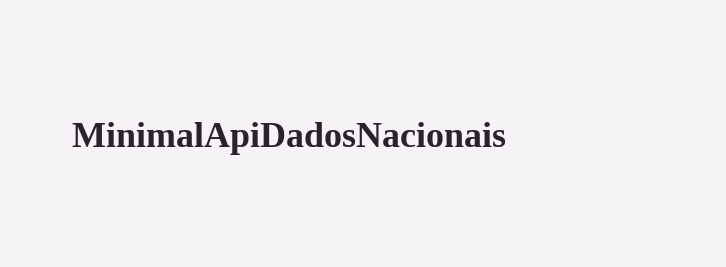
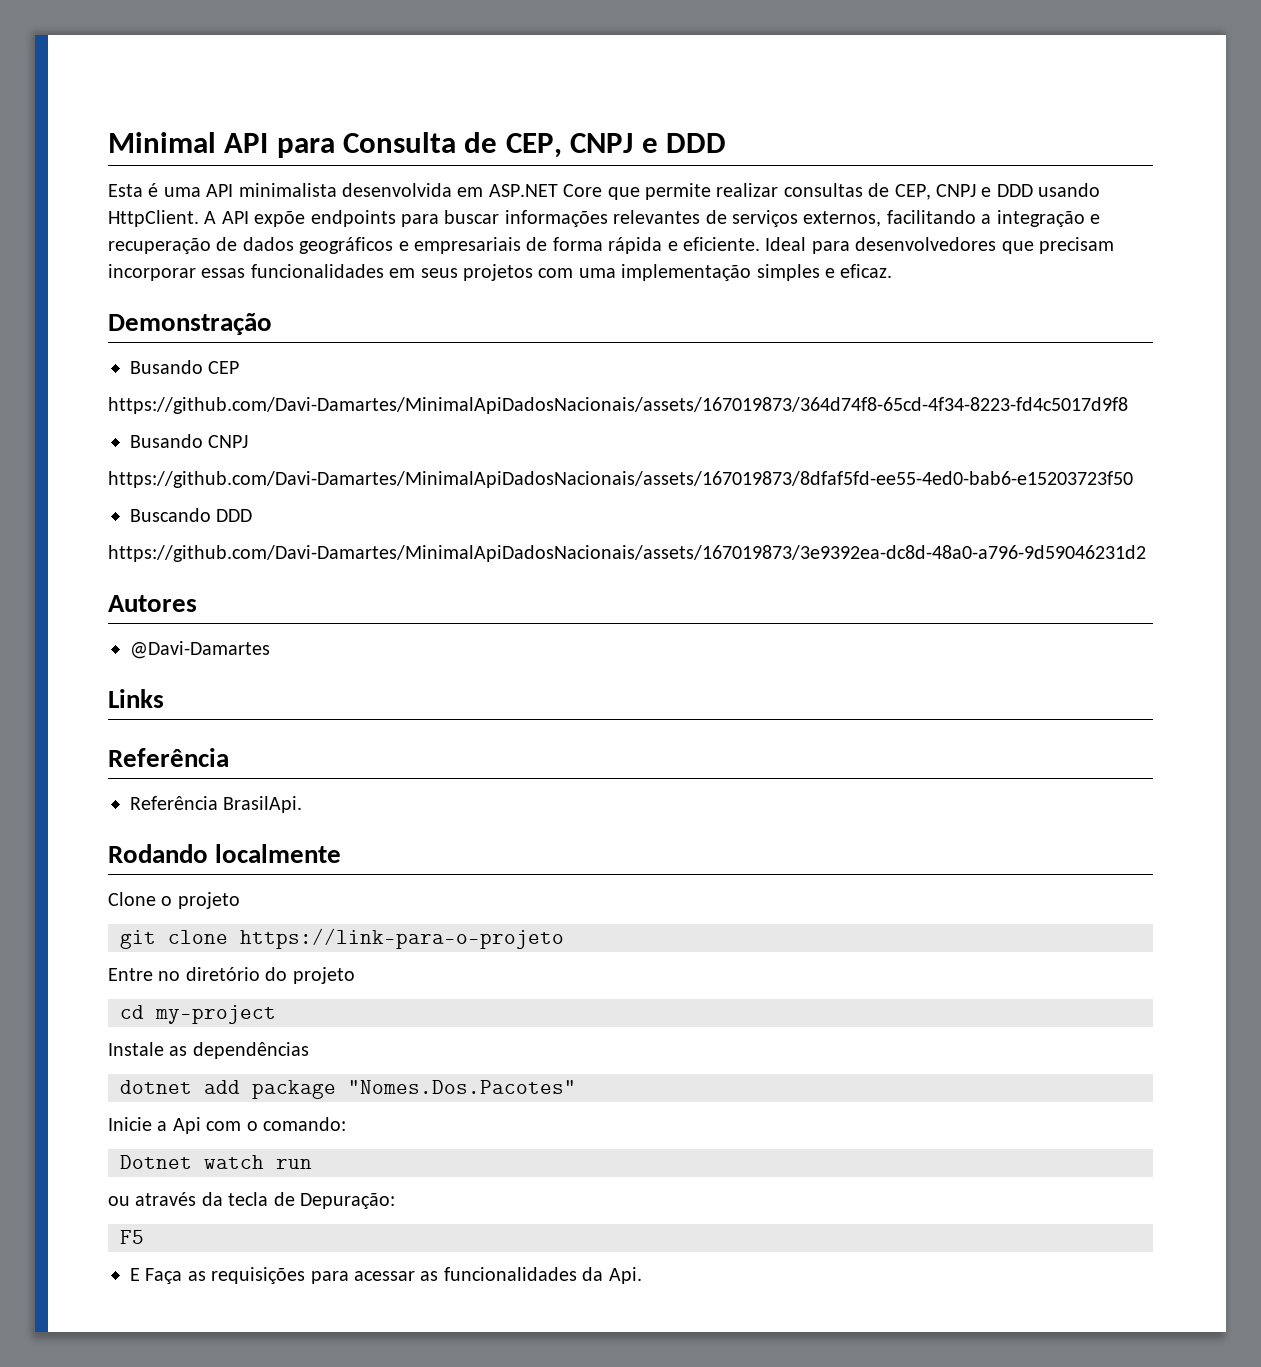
- MinimalApiDadosNacionais
+ Minimal API para Consulta de CEP, CNPJ e DDD
+ Esta é uma API minimalista desenvolvida em ASP.NET Core que permite realizar consultas de CEP, CNPJ e DDD usando HttpClient. A API expõe endpoints para buscar informações relevantes de serviços externos, facilitando a integração e recuperação de dados geográficos e empresariais de forma rápida e eficiente. Ideal para desenvolvedores que precisam incorporar essas funcionalidades em seus projetos com uma implementação simples e eficaz.
+ Demonstração
+ Busando CEP
+ https://github.com/Davi-Damartes/MinimalApiDadosNacionais/assets/167019873/364d74f8-65cd-4f34-8223-fd4c5017d9f8
+ Busando CNPJ
+ https://github.com/Davi-Damartes/MinimalApiDadosNacionais/assets/167019873/8dfaf5fd-ee55-4ed0-bab6-e15203723f50
+ Buscando DDD
+ https://github.com/Davi-Damartes/MinimalApiDadosNacionais/assets/167019873/3e9392ea-dc8d-48a0-a796-9d59046231d2
+ Autores
+ @Davi-Damartes
+ Links
+ Referência
+ Referência BrasilApi.
+ Rodando localmente
+ Clone o projeto
+ git clone https://link-para-o-projeto
+ Entre no diretório do projeto
+ cd my-project
+ Instale as dependências
+ dotnet add package "Nomes.Dos.Pacotes"
+ Inicie a Api com o comando:
+ Dotnet watch run
+ ou através da tecla de Depuração:
+ F5
+ E Faça as requisições para acessar as funcionalidades da Api.

